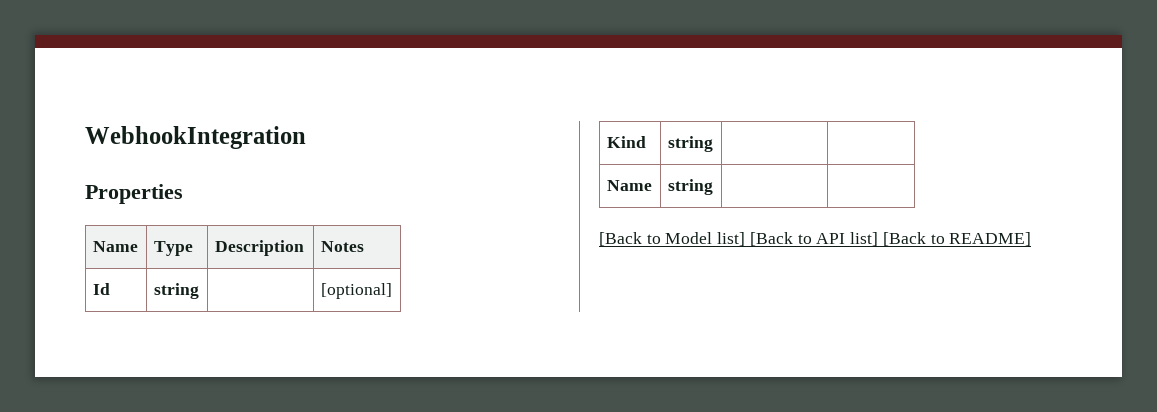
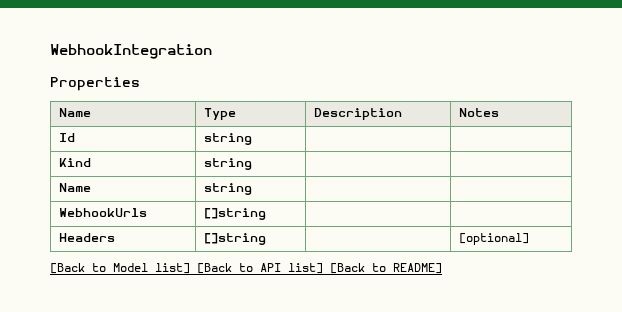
- Id | string | | [optional]
+ Id | string | |
+ WebhookUrls | []string | |
+ Headers | []string | | [optional]

